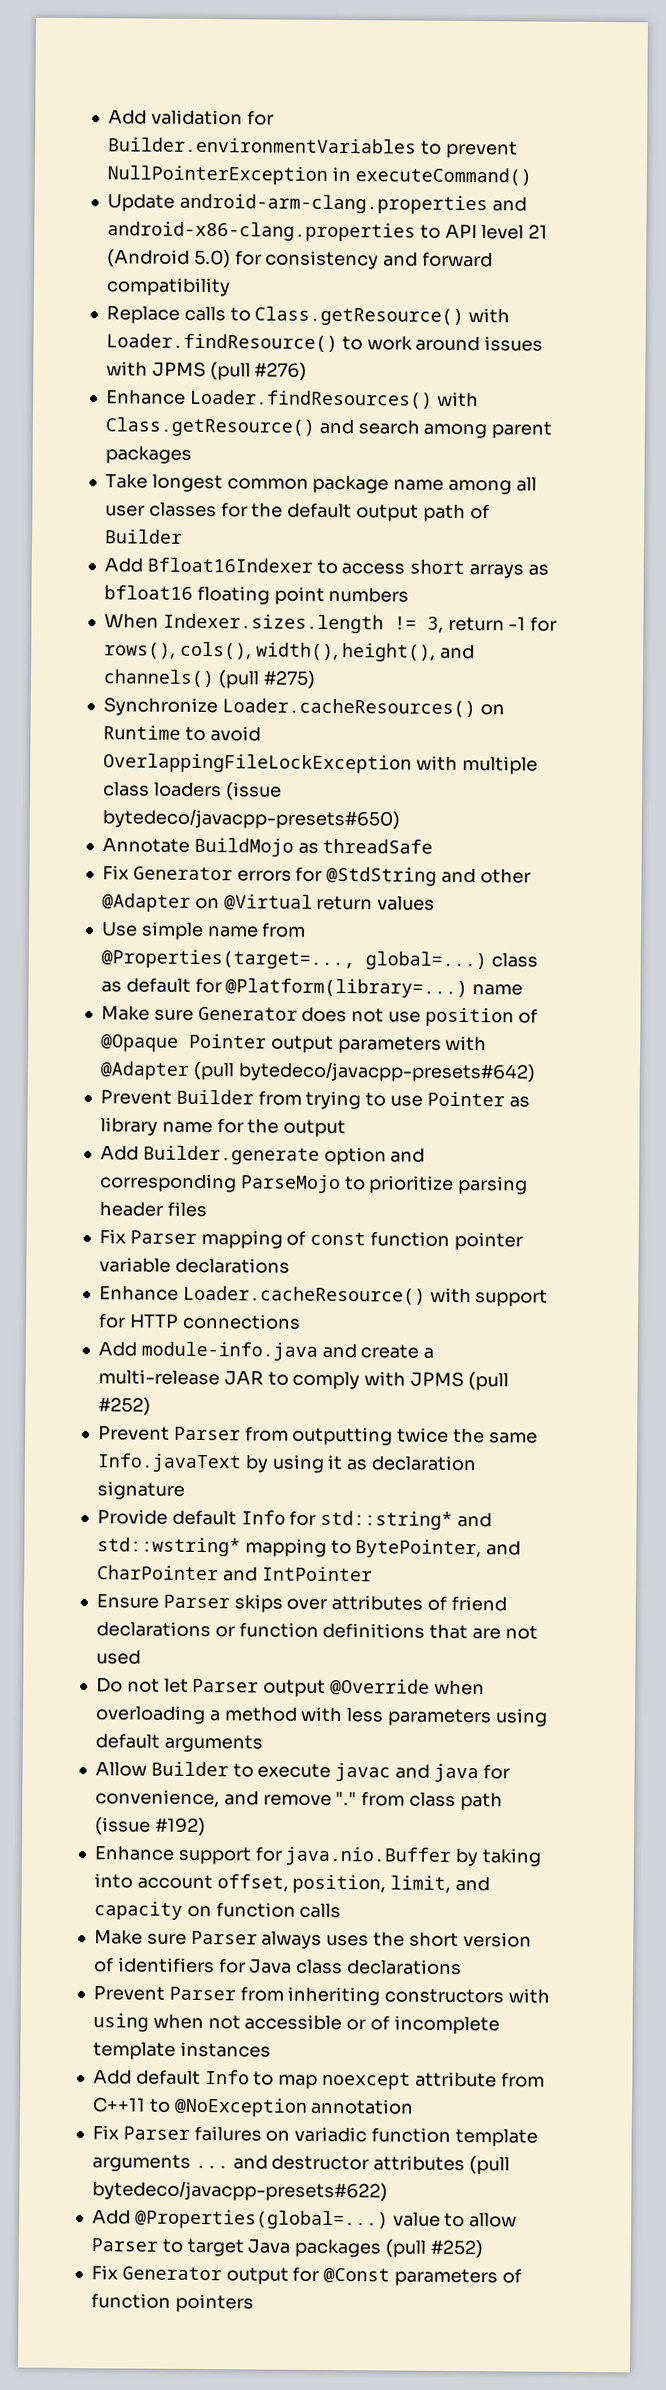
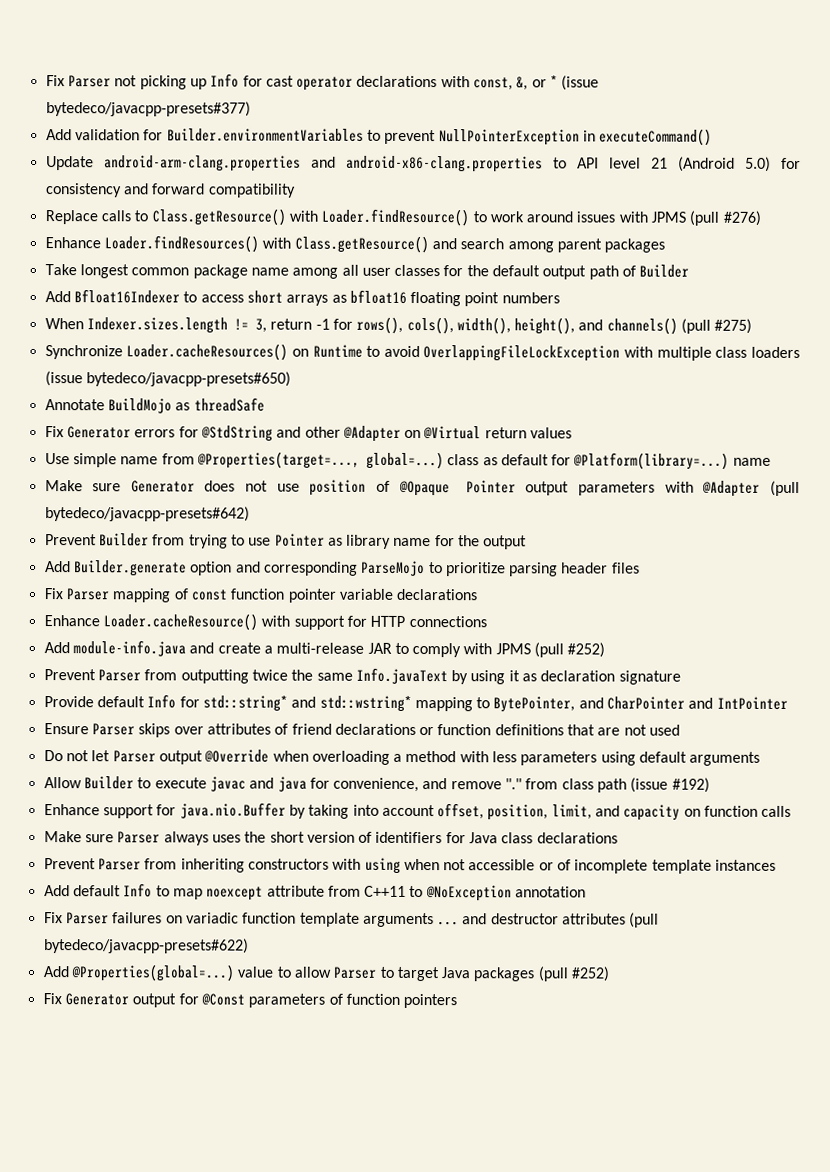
+ Fix Parser not picking up Info for cast operator declarations with const, &, or * (issue bytedeco/javacpp-presets#377)

